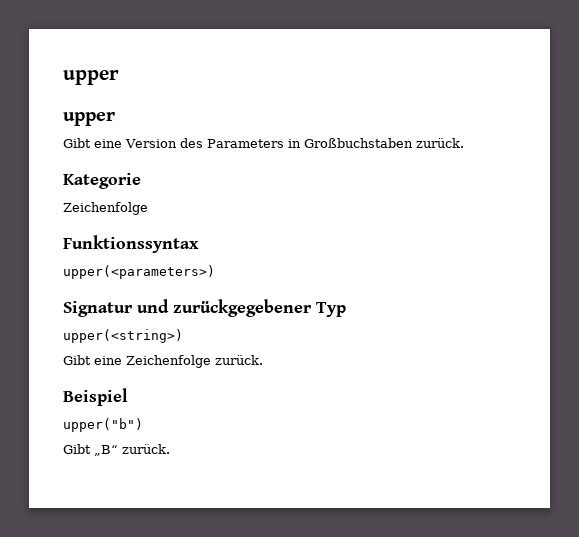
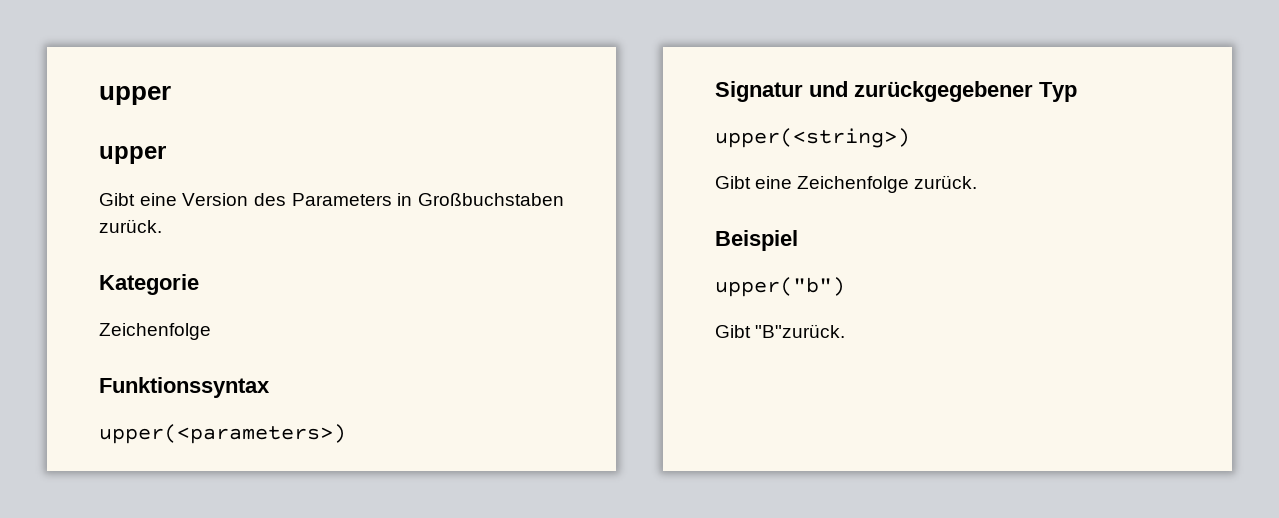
- Gibt „B“ zurück.
+ Gibt "B"zurück.

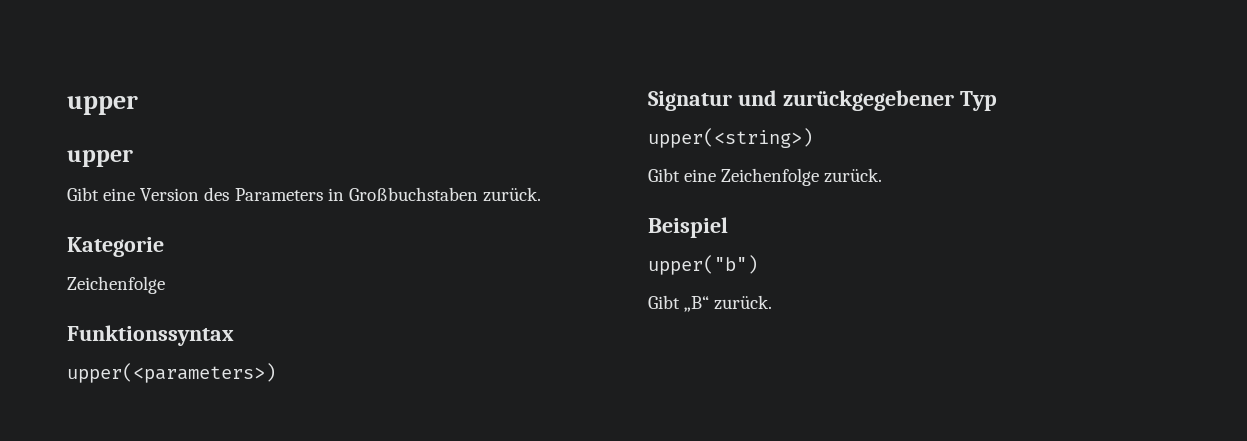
- Gibt "B"zurück.
+ Gibt „B“ zurück.

